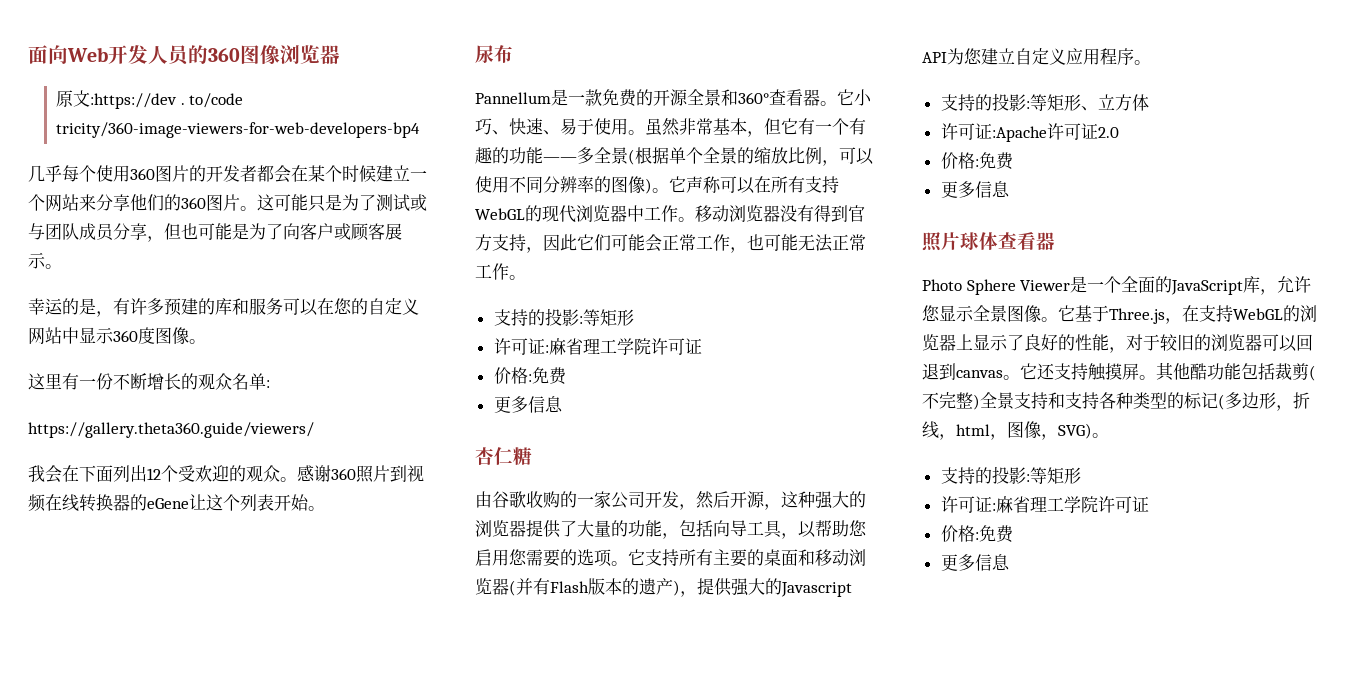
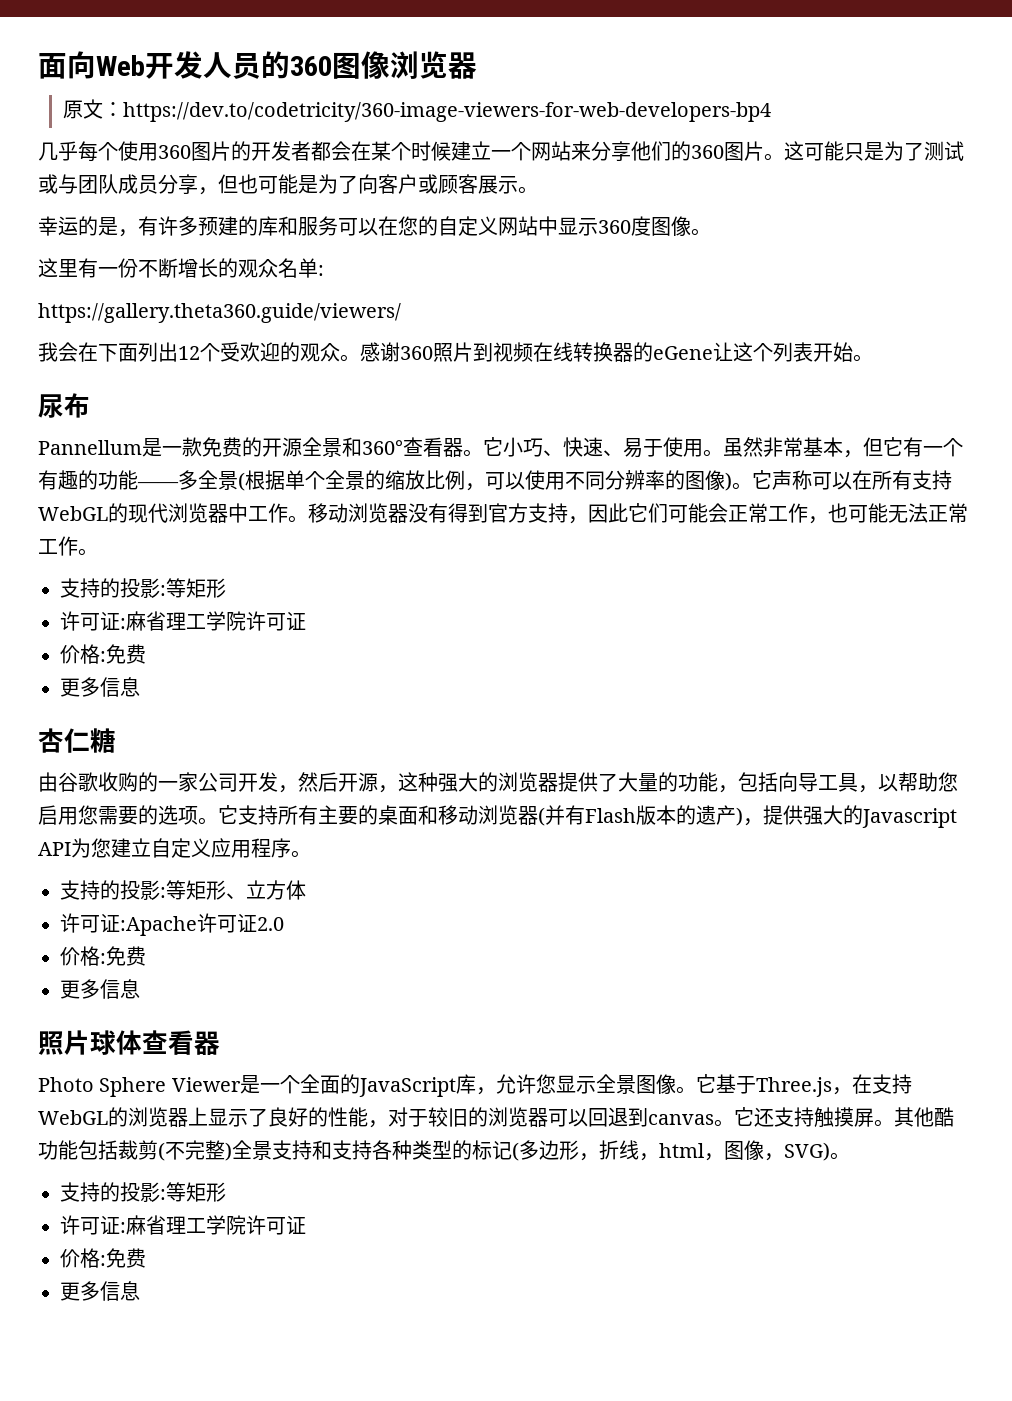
- 原文:https://dev . to/code tricity/360-image-viewers-for-web-developers-bp4
+ 原文：https://dev.to/codetricity/360-image-viewers-for-web-developers-bp4

